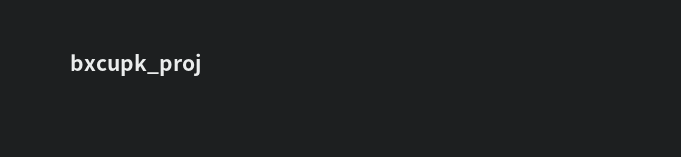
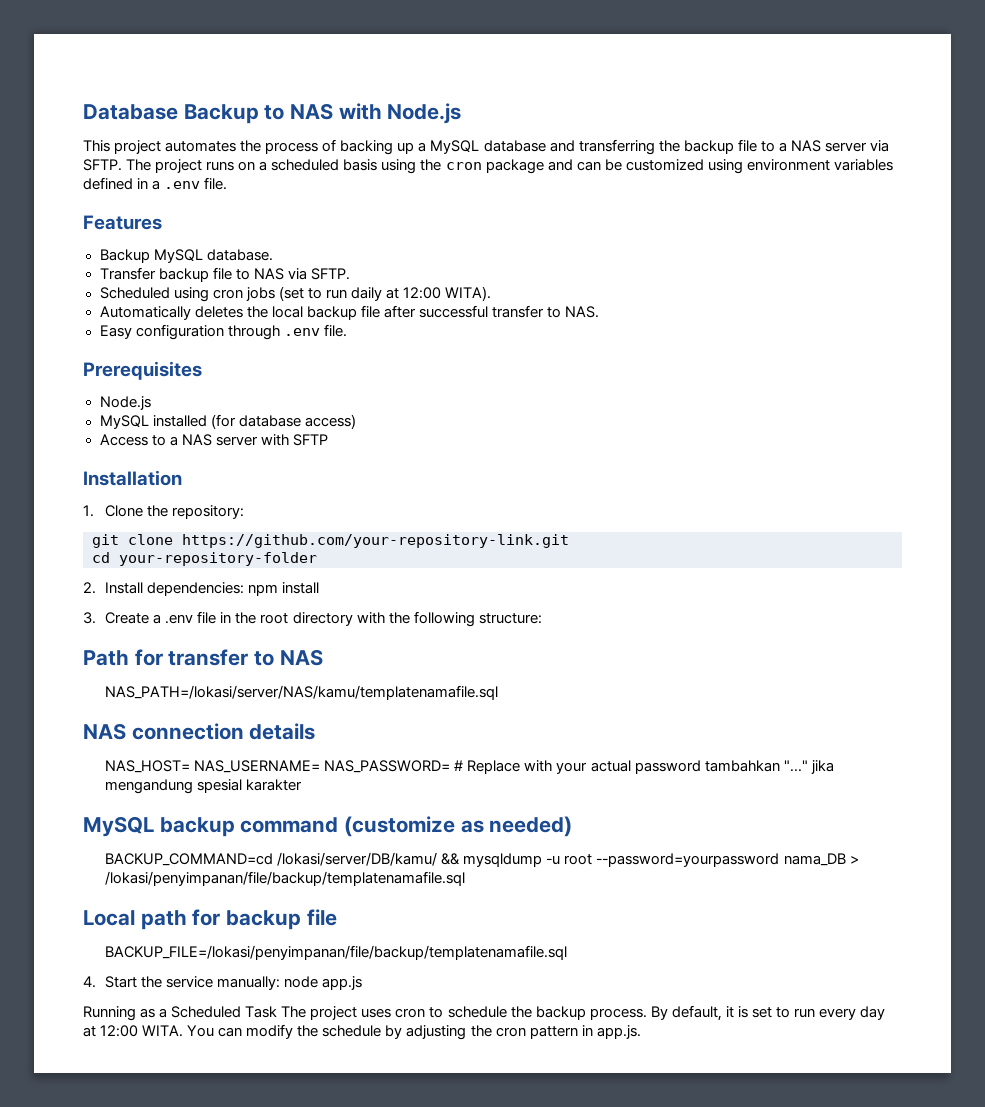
- bxcupk_proj
+ Database Backup to NAS with Node.js
+ This project automates the process of backing up a MySQL database and transferring the backup file to a NAS server via SFTP. The project runs on a scheduled basis using the cron package and can be customized using environment variables defined in a .env file.
+ Features
+ Backup MySQL database.
+ Transfer backup file to NAS via SFTP.
+ Scheduled using cron jobs (set to run daily at 12:00 WITA).
+ Automatically deletes the local backup file after successful transfer to NAS.
+ Easy configuration through .env file.
+ Prerequisites
+ Node.js
+ MySQL installed (for database access)
+ Access to a NAS server with SFTP
+ Installation
+ 1. Clone the repository:
+ git clone https://github.com/your-repository-link.git
+ cd your-repository-folder
+ 2. Install dependencies: npm install
+ 3. Create a .env file in the root directory with the following structure:
+ Path for transfer to NAS
+ NAS_PATH=/lokasi/server/NAS/kamu/templatenamafile.sql
+ NAS connection details
+ NAS_HOST= NAS_USERNAME= NAS_PASSWORD= # Replace with your actual password tambahkan "..." jika mengandung spesial karakter
+ MySQL backup command (customize as needed)
+ BACKUP_COMMAND=cd /lokasi/server/DB/kamu/ && mysqldump -u root --password=yourpassword nama_DB > /lokasi/penyimpanan/file/backup/templatenamafile.sql
+ Local path for backup file
+ BACKUP_FILE=/lokasi/penyimpanan/file/backup/templatenamafile.sql
+ 4. Start the service manually: node app.js
+ Running as a Scheduled Task The project uses cron to schedule the backup process. By default, it is set to run every day at 12:00 WITA. You can modify the schedule by adjusting the cron pattern in app.js.

